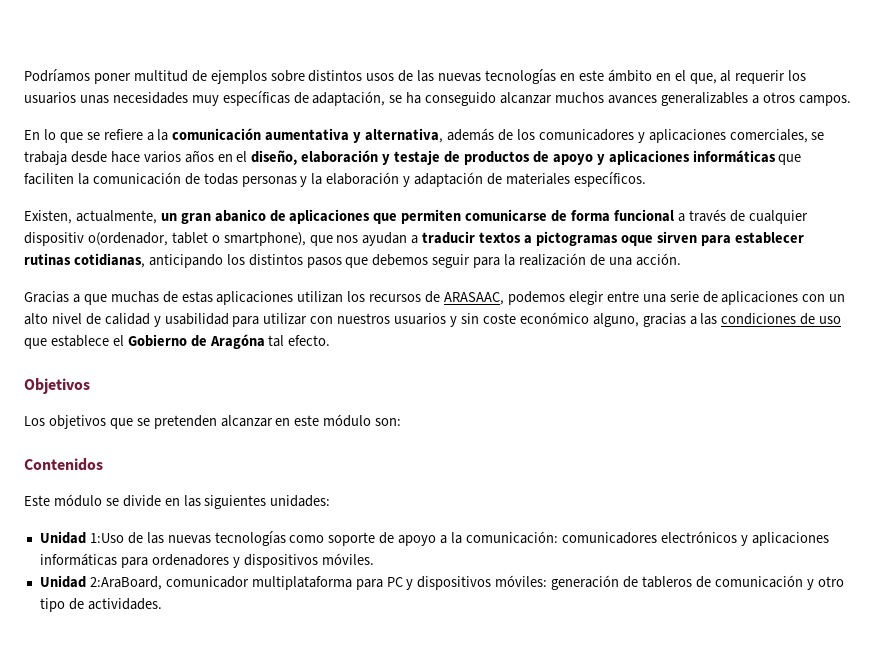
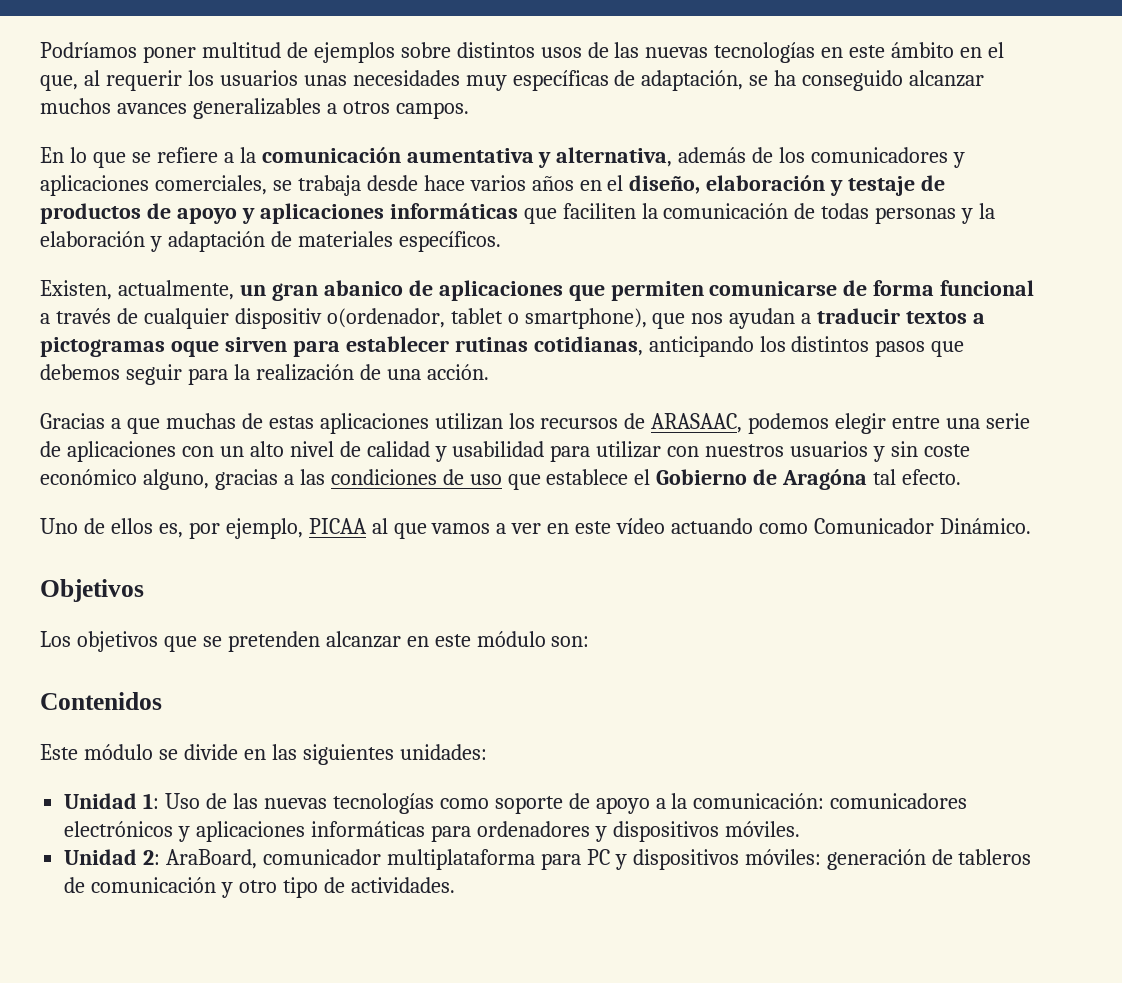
+ Uno de ellos es, por ejemplo, PICAA al que vamos a ver en este vídeo actuando como Comunicador Dinámico.
- Unidad 1:Uso de las nuevas tecnologías como soporte de apoyo a la comunicación: comunicadores electrónicos y aplicaciones informáticas para ordenadores y dispositivos móviles.
+ Unidad 1: Uso de las nuevas tecnologías como soporte de apoyo a la comunicación: comunicadores electrónicos y aplicaciones informáticas para ordenadores y dispositivos móviles.
- Unidad 2:AraBoard, comunicador multiplataforma para PC y dispositivos móviles: generación de tableros de comunicación y otro tipo de actividades.
+ Unidad 2: AraBoard, comunicador multiplataforma para PC y dispositivos móviles: generación de tableros de comunicación y otro tipo de actividades.

